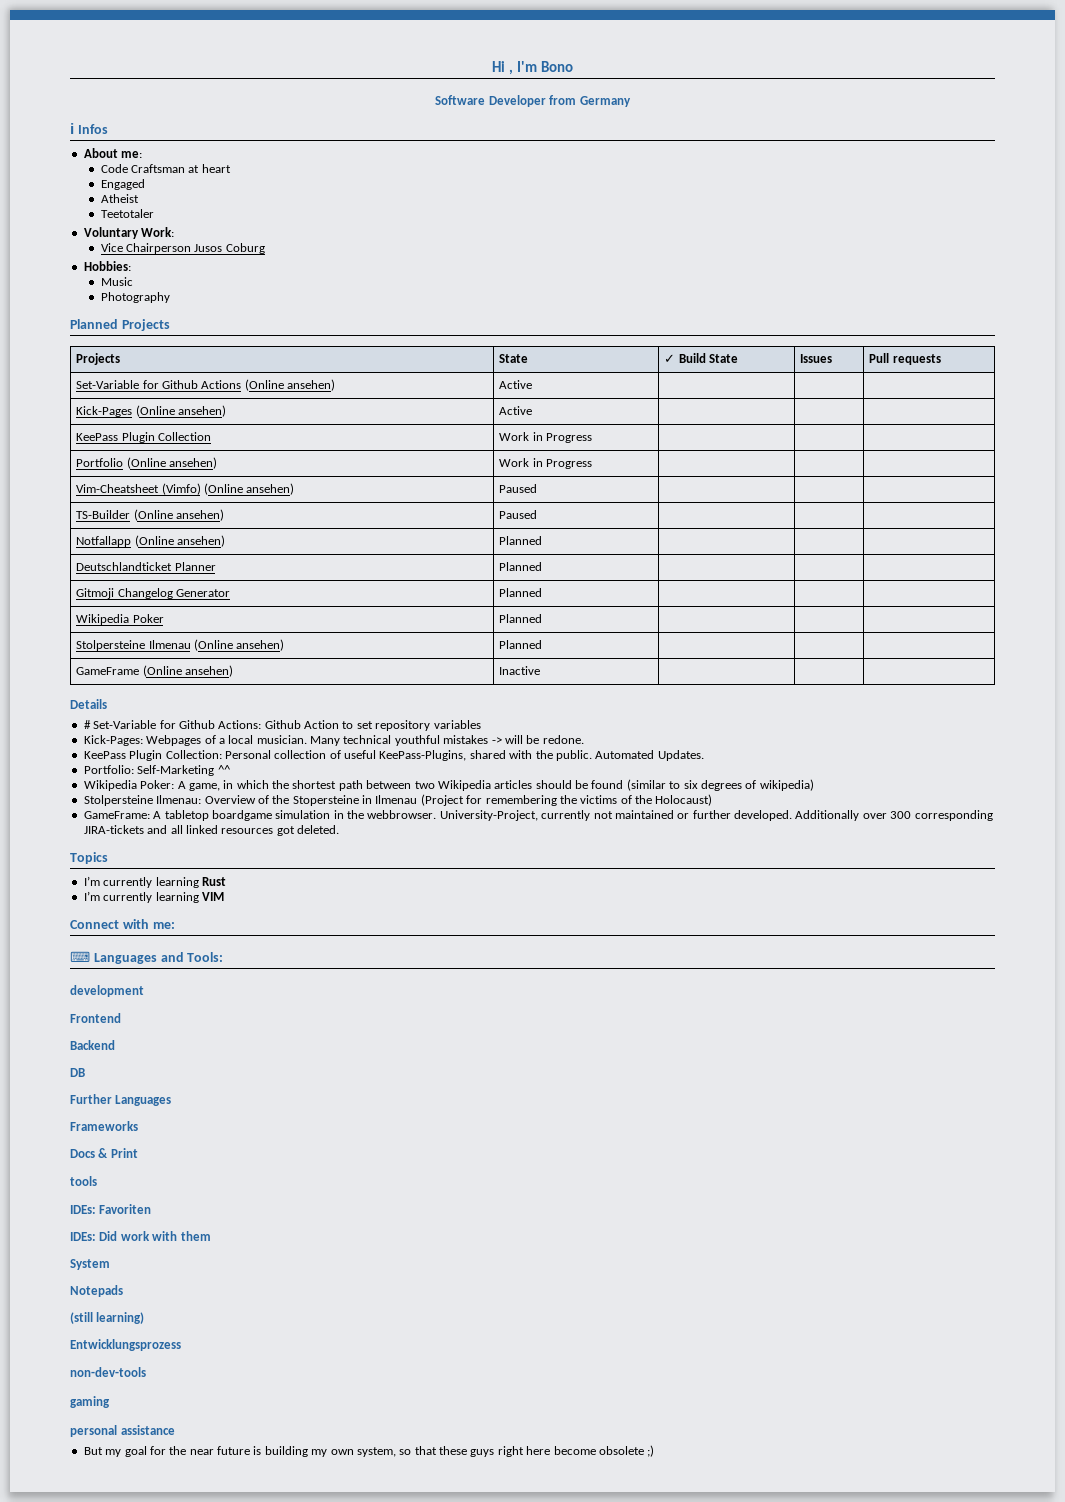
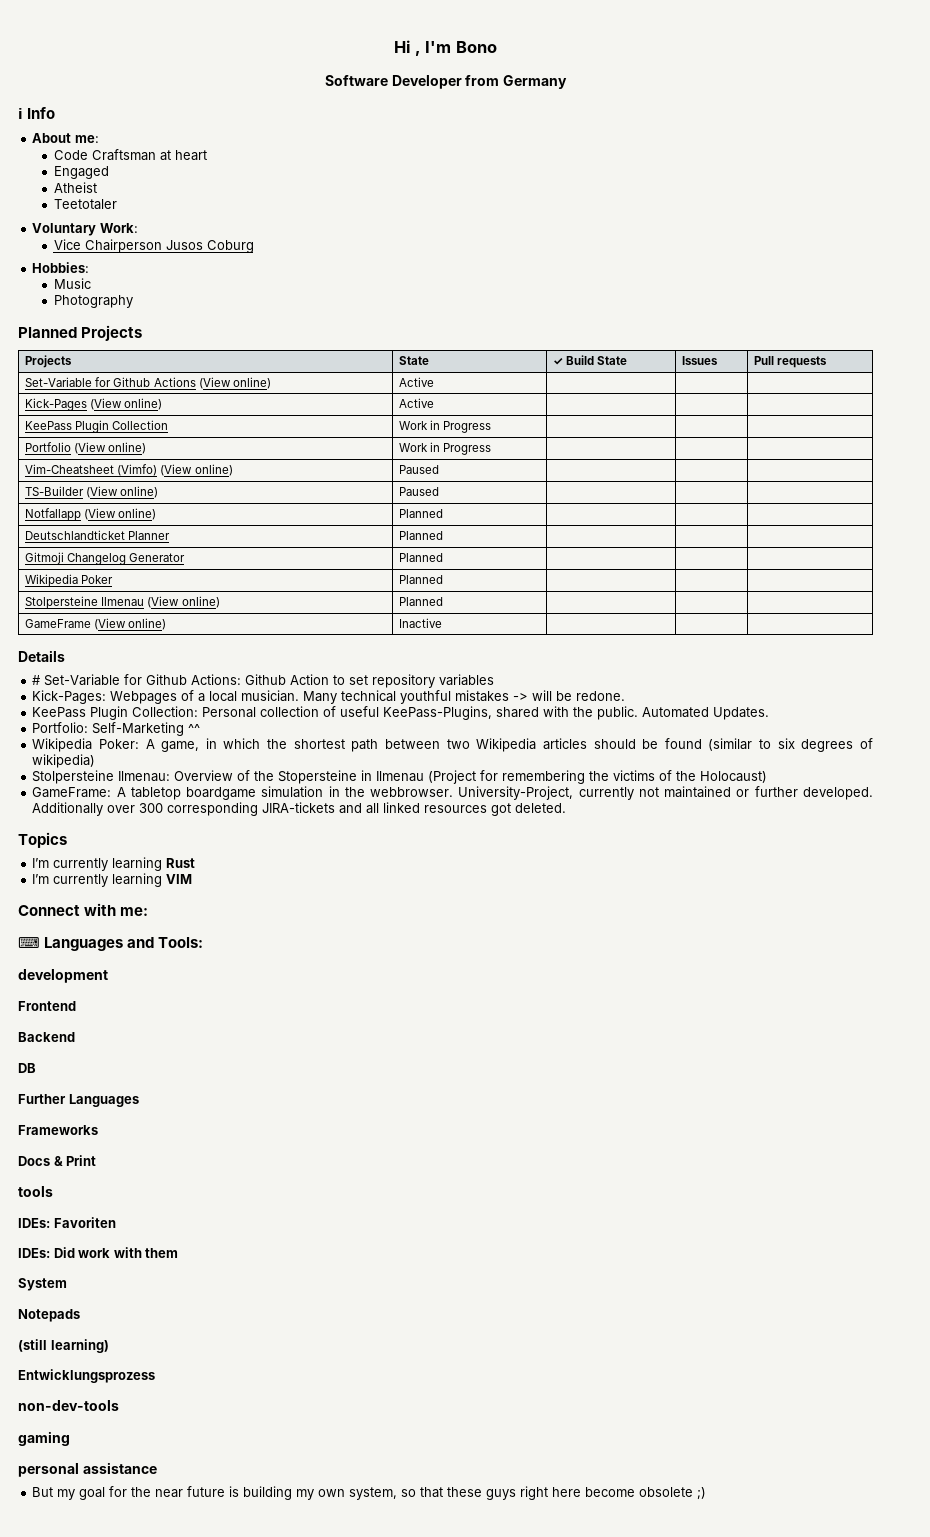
- ℹ Infos
+ ℹ Info
- Set-Variable for Github Actions (Online ansehen) | Active | | |
+ Set-Variable for Github Actions (View online) | Active | | |
- Kick-Pages (Online ansehen) | Active | | |
+ Kick-Pages (View online) | Active | | |
- Portfolio (Online ansehen) | Work in Progress | | |
+ Portfolio (View online) | Work in Progress | | |
- Vim-Cheatsheet (Vimfo) (Online ansehen) | Paused | | |
+ Vim-Cheatsheet (Vimfo) (View online) | Paused | | |
- TS-Builder (Online ansehen) | Paused | | |
+ TS-Builder (View online) | Paused | | |
- Notfallapp (Online ansehen) | Planned | | |
+ Notfallapp (View online) | Planned | | |
- Stolpersteine Ilmenau (Online ansehen) | Planned | | |
+ Stolpersteine Ilmenau (View online) | Planned | | |
- GameFrame (Online ansehen) | Inactive | | |
+ GameFrame (View online) | Inactive | | |

